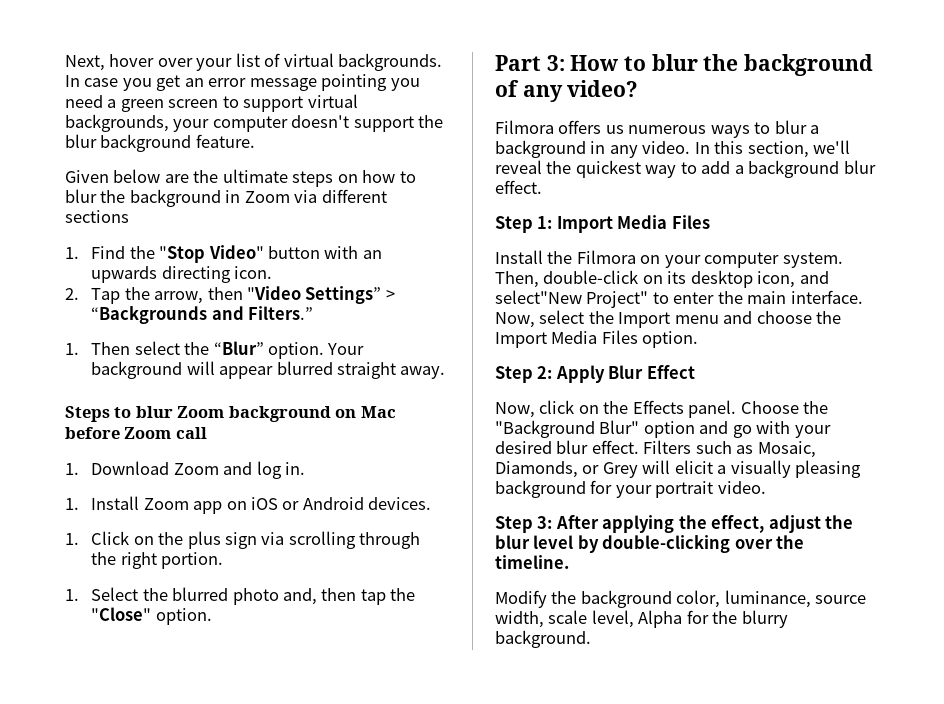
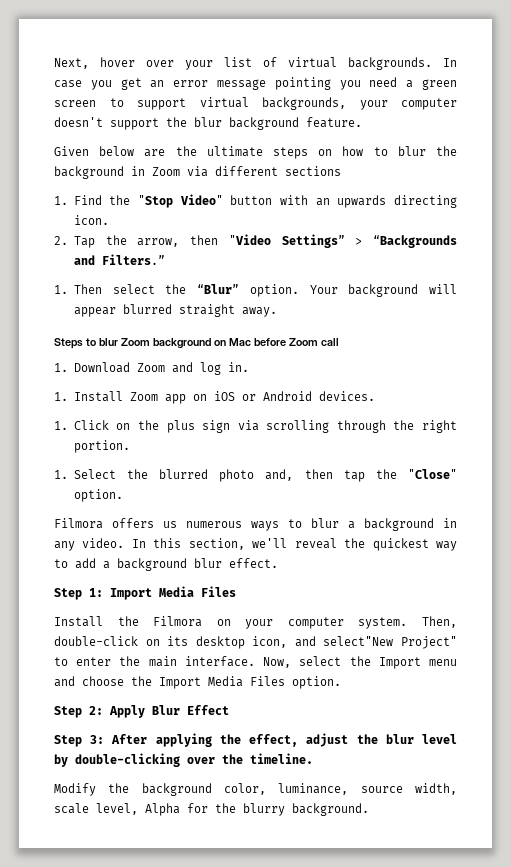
- Part 3: How to blur the background of any video?
- Now, click on the Effects panel. Choose the "Background Blur" option and go with your desired blur effect. Filters such as Mosaic, Diamonds, or Grey will elicit a visually pleasing background for your portrait video.

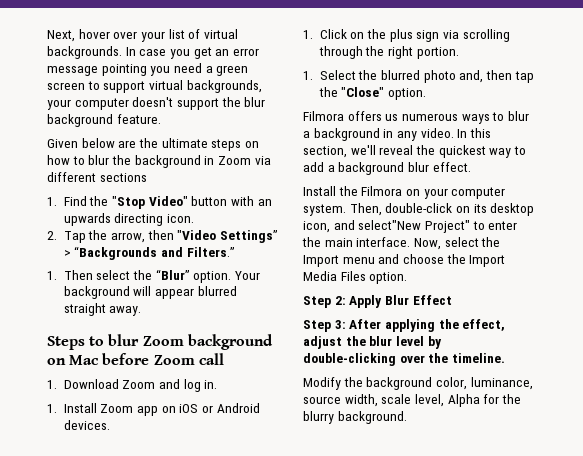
- Step 1: Import Media Files

